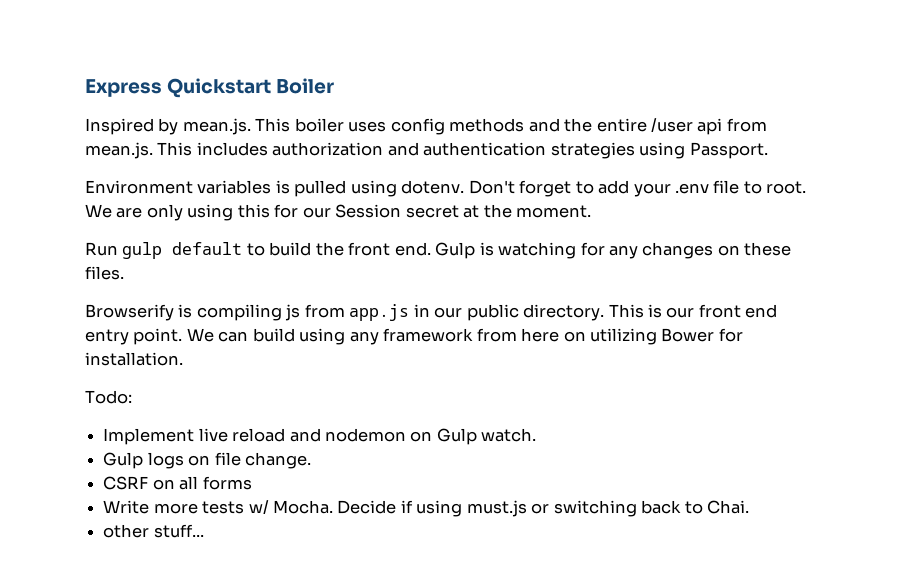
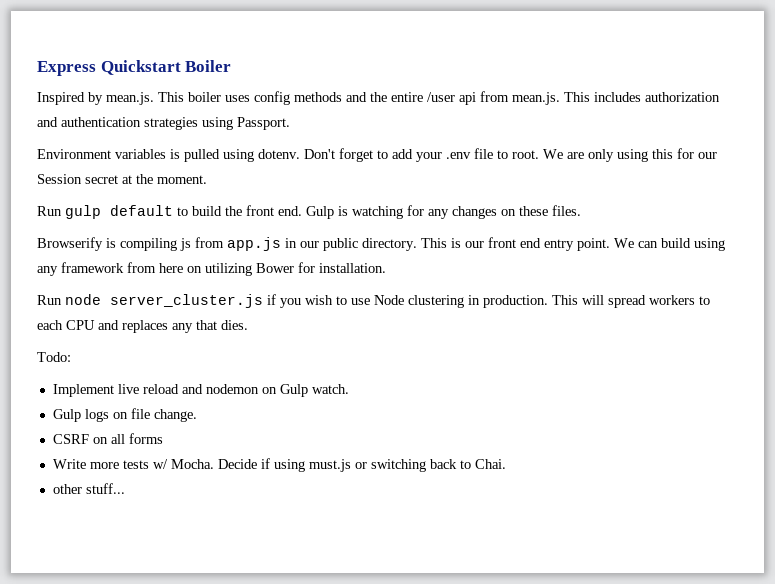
+ Run node server_cluster.js if you wish to use Node clustering in production. This will spread workers to each CPU and replaces any that dies.

